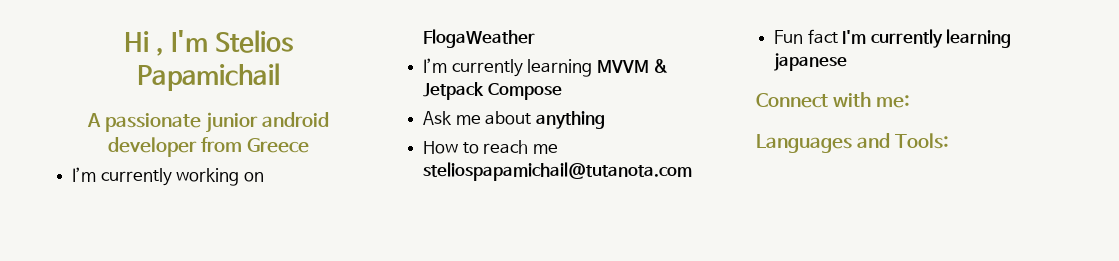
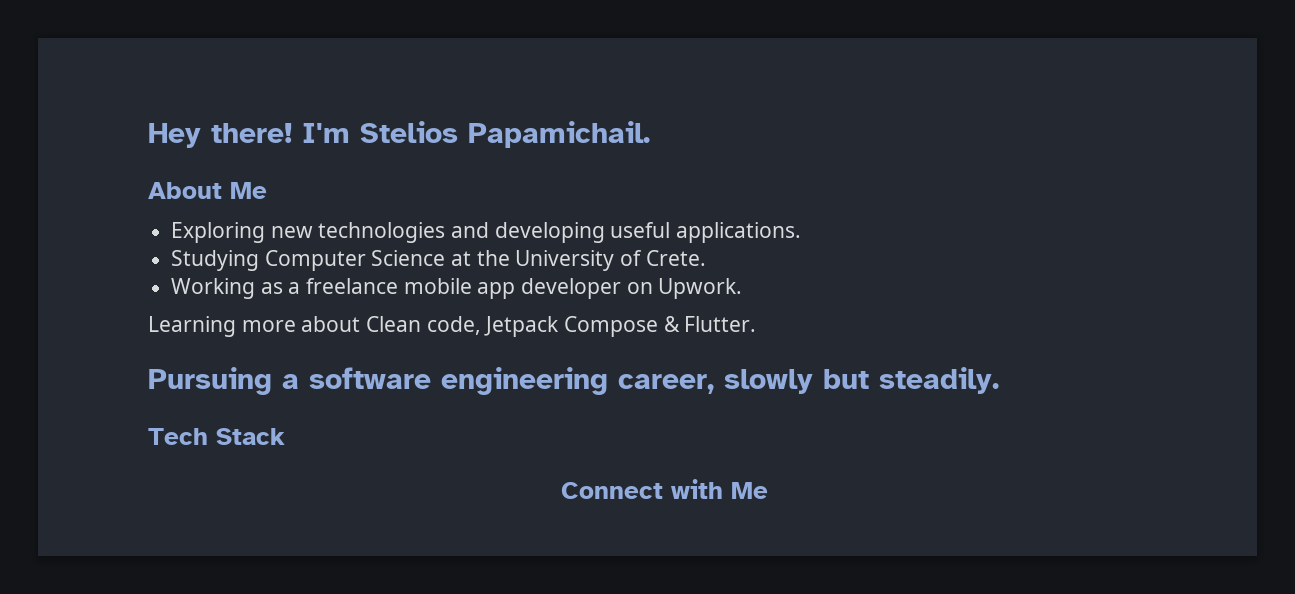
- Hi , I'm Stelios Papamichail
- A passionate junior android developer from Greece
- I’m currently working on FlogaWeather
- I’m currently learning MVVM & Jetpack Compose
- Ask me about anything
- How to reach me steliospapamichail@tutanota.com
- Fun fact I'm currently learning japanese
- Connect with me:
- Languages and Tools:
+ Hey there! I'm Stelios Papamichail.
+ About Me
+ Exploring new technologies and developing useful applications.
+ Studying Computer Science at the University of Crete.
+ Working as a freelance mobile app developer on Upwork.
+ Learning more about Clean code, Jetpack Compose & Flutter.
+ Pursuing a software engineering career, slowly but steadily.
+ Tech Stack
+ Connect with Me

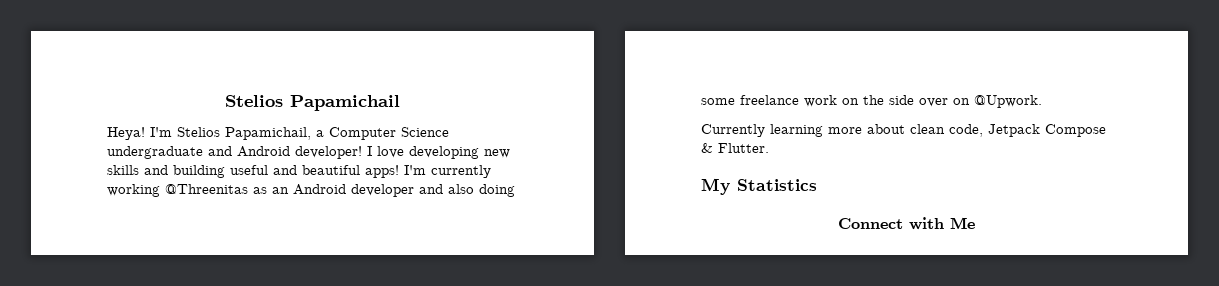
- Hey there! I'm Stelios Papamichail.
- About Me
- Exploring new technologies and developing useful applications.
- Studying Computer Science at the University of Crete.
- Working as a freelance mobile app developer on Upwork.
- Learning more about Clean code, Jetpack Compose & Flutter.
+ Stelios Papamichail
+ Heya! I'm Stelios Papamichail, a Computer Science undergraduate and Android developer! I love developing new skills and building useful and beautiful apps! I'm currently working @Threenitas as an Android developer and also doing some freelance work on the side over on @Upwork.
+ Currently learning more about clean code, Jetpack Compose & Flutter.
- Pursuing a software engineering career, slowly but steadily.
- Tech Stack
+ My Statistics

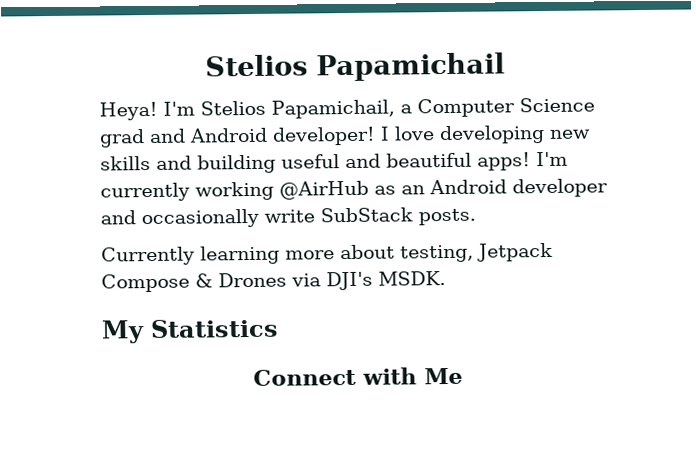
- I'm Stelios Papamichail, a Computer Science undergraduate and Android developer!
+ I'm Stelios Papamichail, a Computer Science grad and Android developer!
- I'm currently working @Threenitas as an Android developer and also doing some freelance work on the side over on @Upwork.
+ I'm currently working @AirHub as an Android developer and occasionally write SubStack posts.
- Currently learning more about clean code, Jetpack Compose & Flutter.
+ Currently learning more about testing, Jetpack Compose & Drones via DJI's MSDK.

